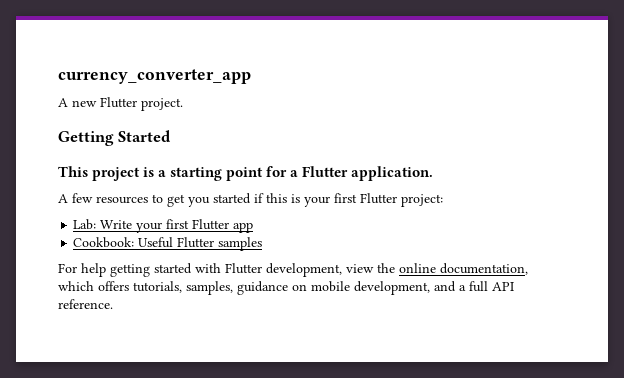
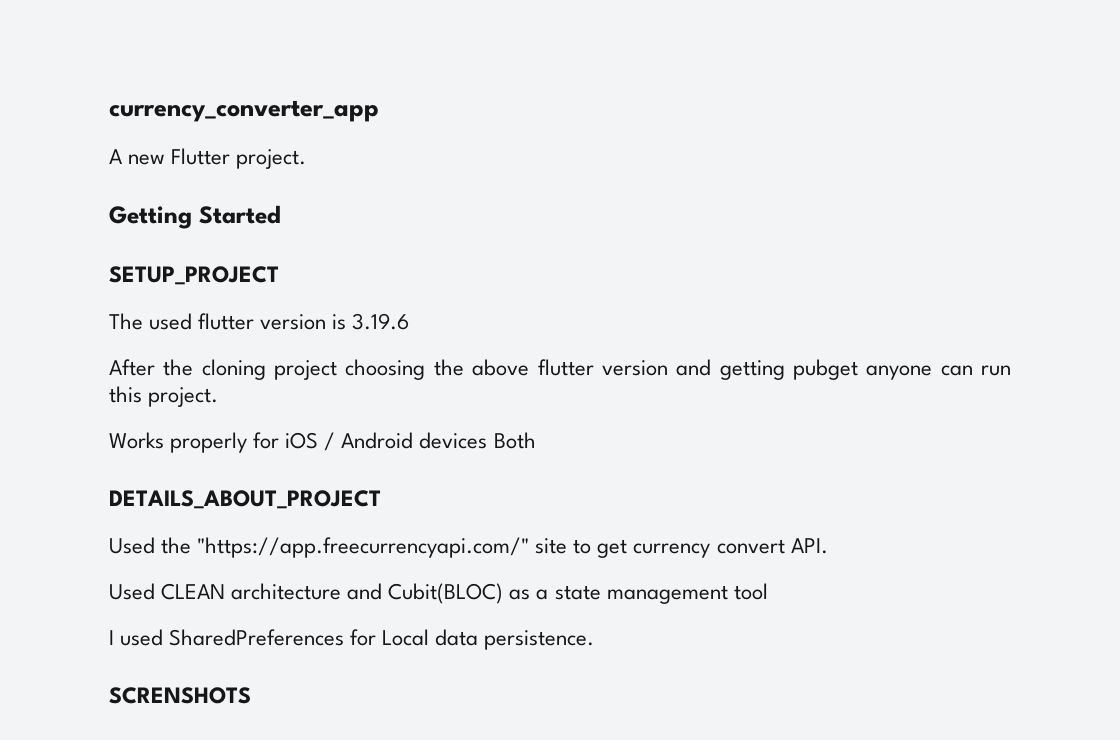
- This project is a starting point for a Flutter application.
- A few resources to get you started if this is your first Flutter project:
- Lab: Write your first Flutter app
- Cookbook: Useful Flutter samples
- For help getting started with Flutter development, view the online documentation, which offers tutorials, samples, guidance on mobile development, and a full API reference.
+ SETUP_PROJECT
+ The used flutter version is 3.19.6
+ After the cloning project choosing the above flutter version and getting pubget anyone can run this project.
+ Works properly for iOS / Android devices Both
+ DETAILS_ABOUT_PROJECT
+ Used the "https://app.freecurrencyapi.com/" site to get currency convert API.
+ Used CLEAN architecture and Cubit(BLOC) as a state management tool
+ I used SharedPreferences for Local data persistence.
+ SCRENSHOTS

